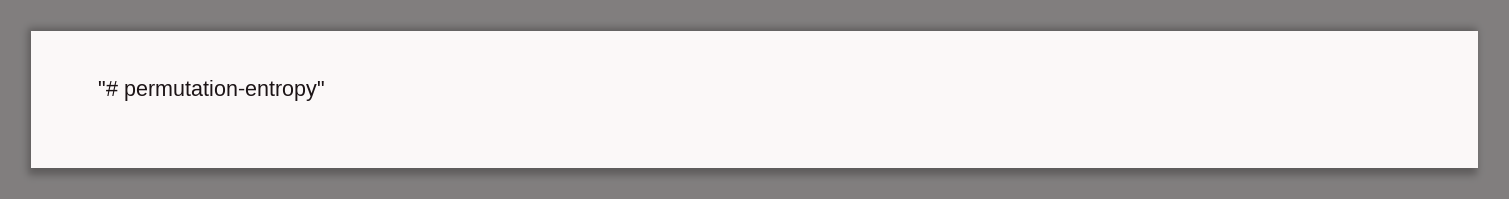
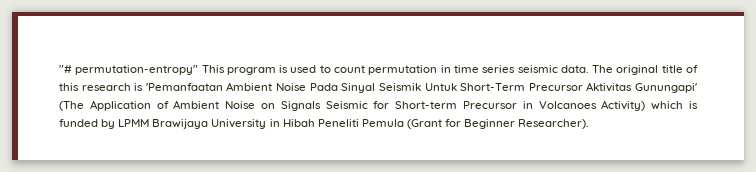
- "# permutation-entropy"
+ "# permutation-entropy" This program is used to count permutation in time series seismic data. The original title of this research is 'Pemanfaatan Ambient Noise Pada Sinyal Seismik Untuk Short-Term Precursor Aktivitas Gunungapi' (The Application of Ambient Noise on Signals Seismic for Short-term Precursor in Volcanoes Activity) which is funded by LPMM Brawijaya University in Hibah Peneliti Pemula (Grant for Beginner Researcher).

